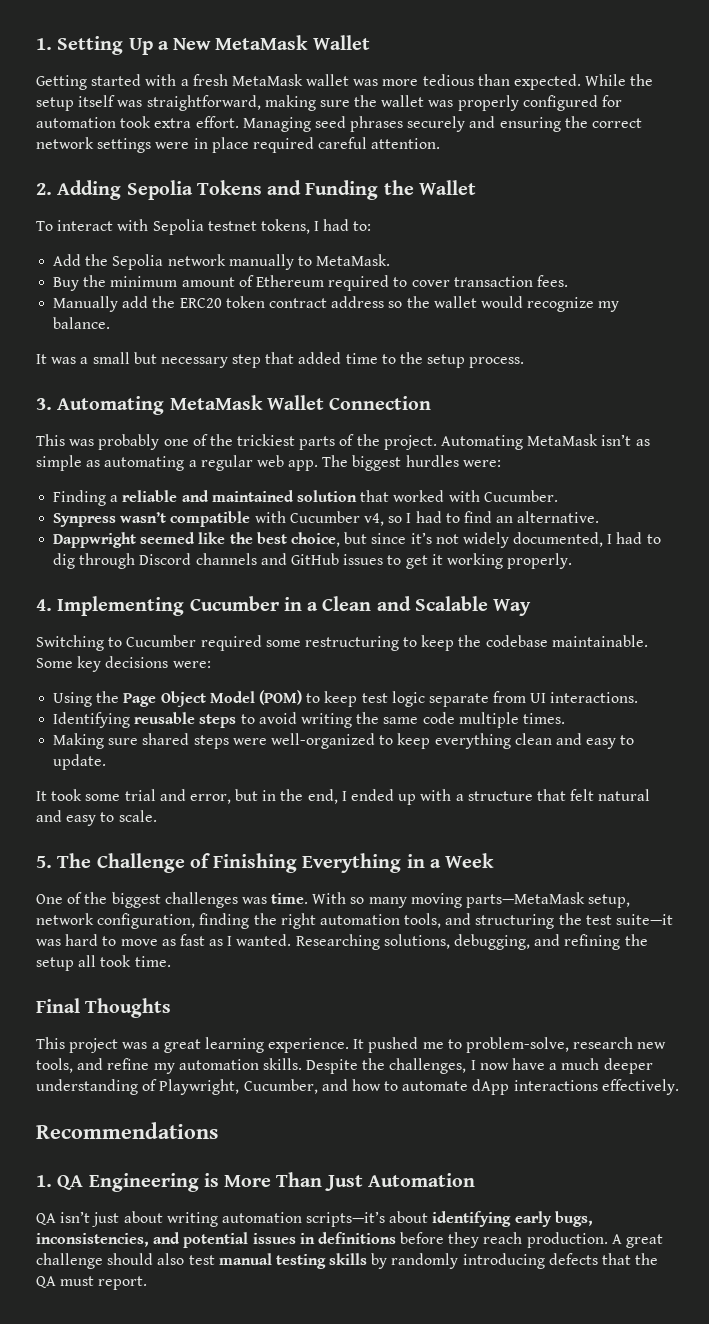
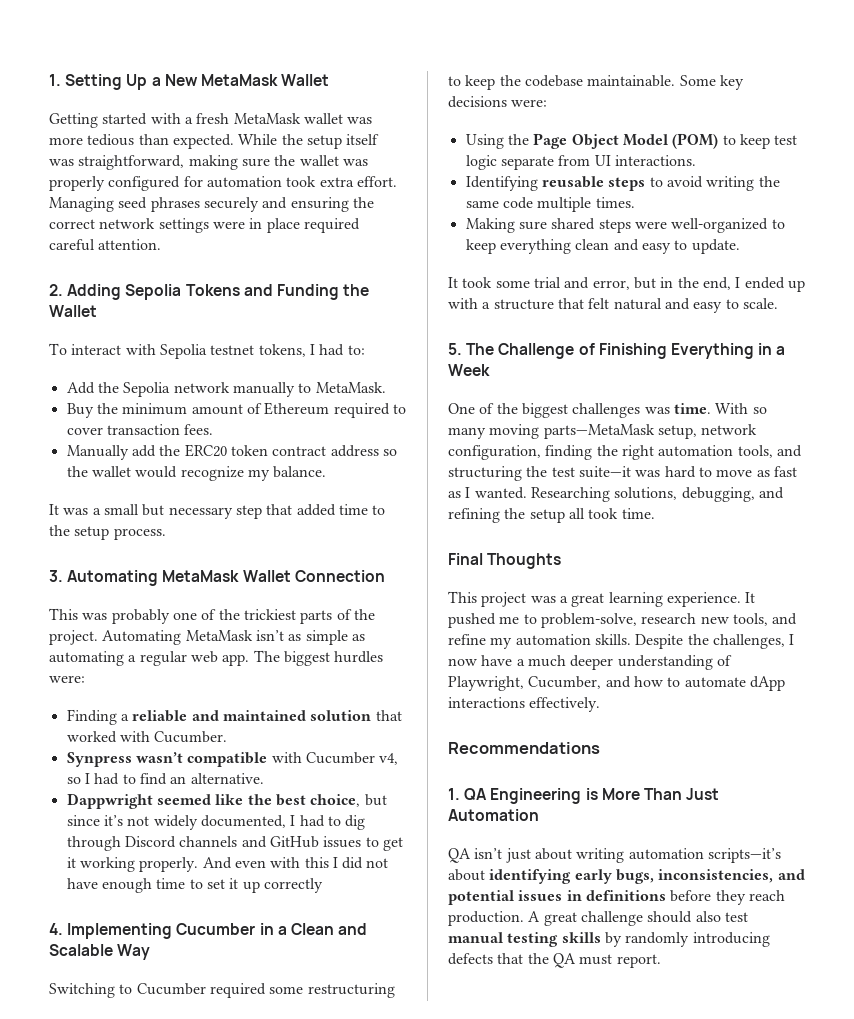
+ And even with this I did not have enough time to set it up correctly

